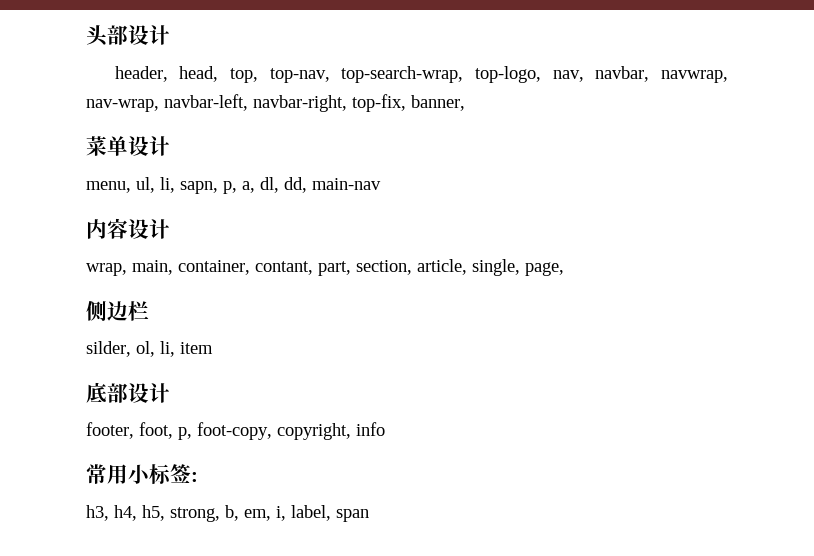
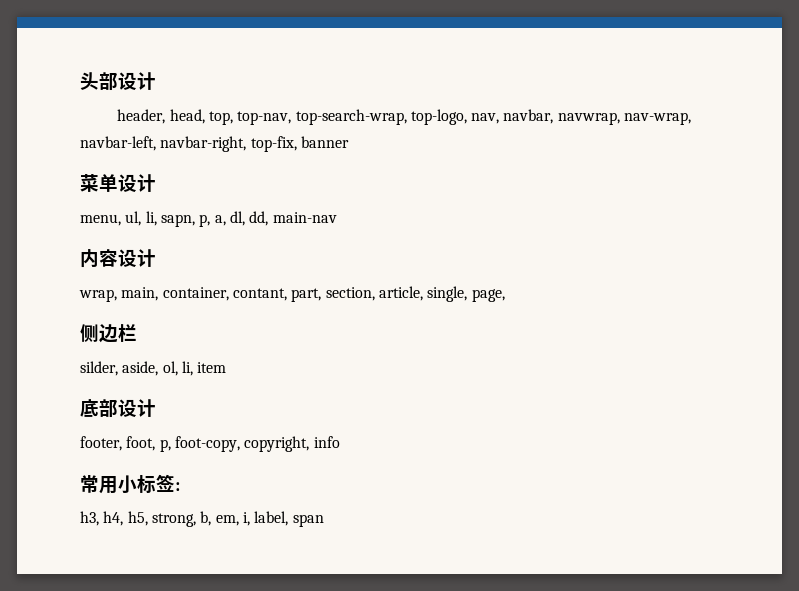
- header, head, top, top-nav, top-search-wrap, top-logo, nav, navbar, navwrap, nav-wrap, navbar-left, navbar-right, top-fix, banner,
+ header, head, top, top-nav, top-search-wrap, top-logo, nav, navbar, navwrap, nav-wrap, navbar-left, navbar-right, top-fix, banner
- silder, ol, li, item
+ silder, aside, ol, li, item

